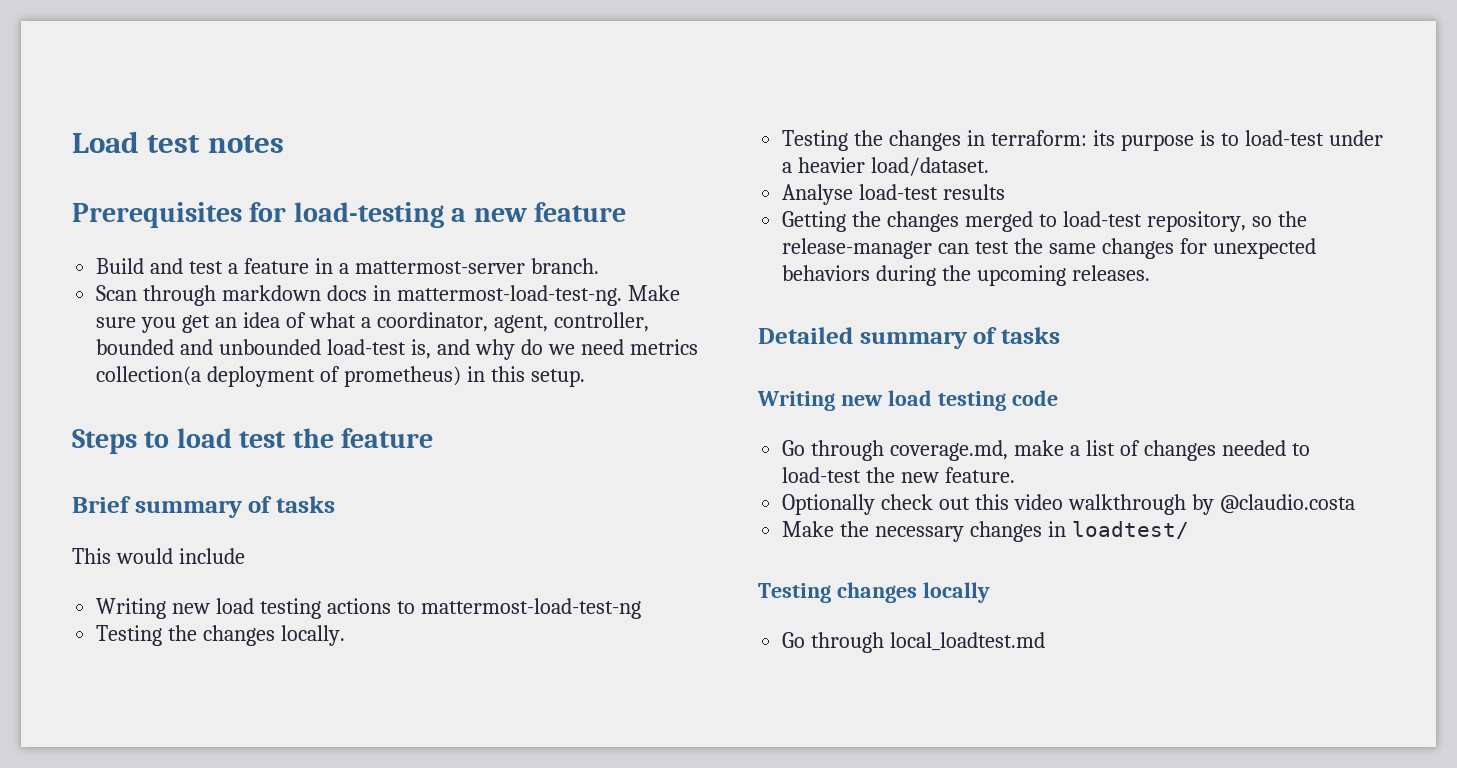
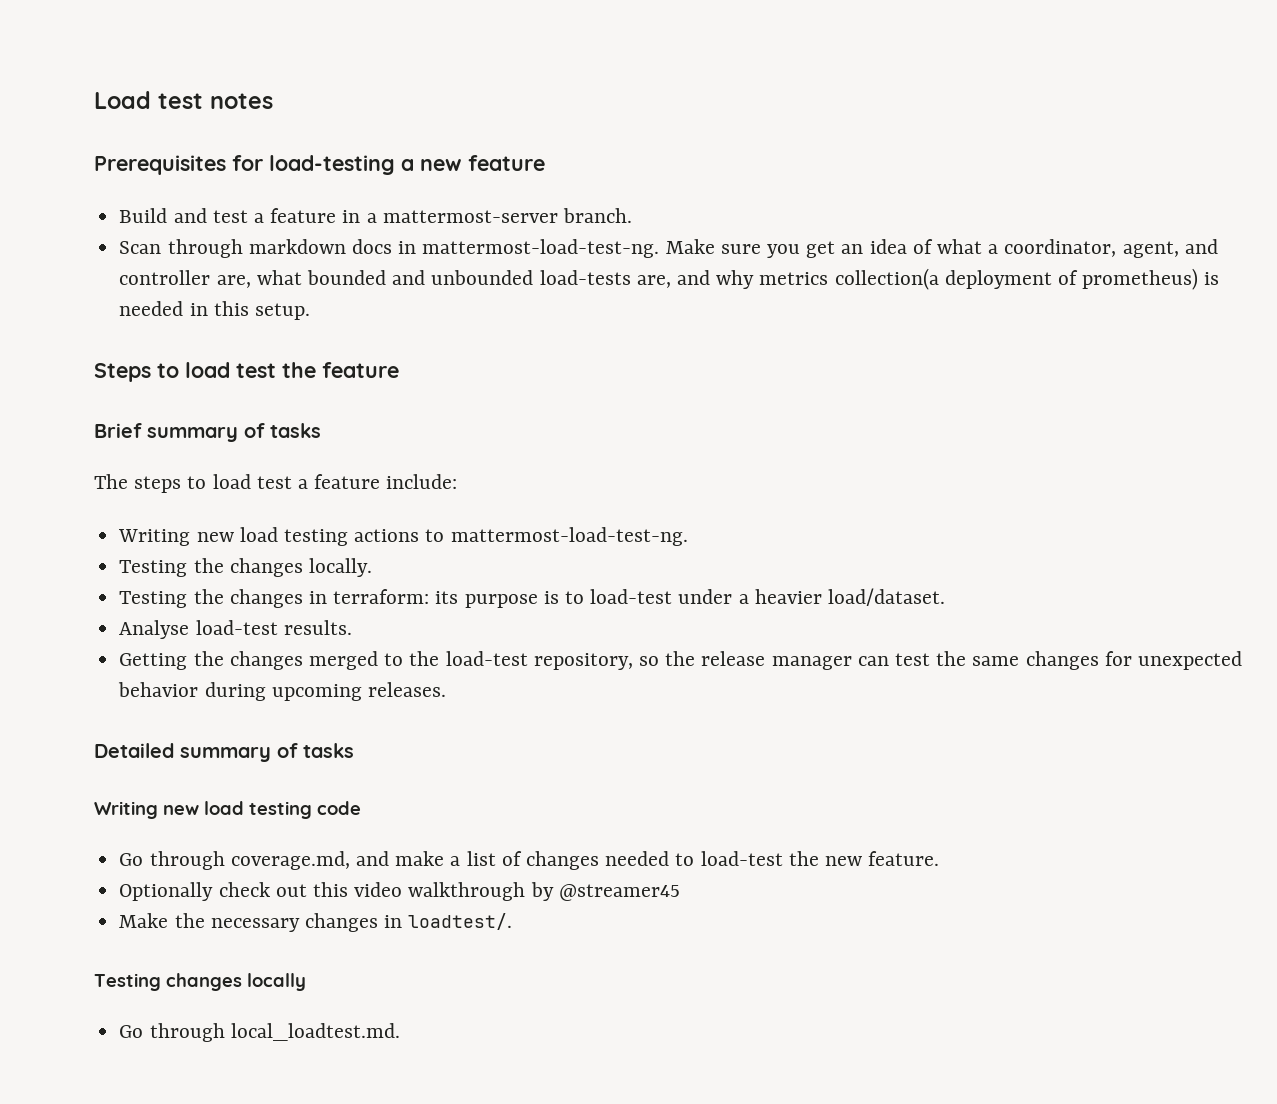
- Make sure you get an idea of what a coordinator, agent, controller, bounded and unbounded load-test is, and why do we need metrics collection(a deployment of prometheus) in this setup.
+ Make sure you get an idea of what a coordinator, agent, and controller are, what bounded and unbounded load-tests are, and why metrics collection(a deployment of prometheus) is needed in this setup.
- This would include
+ The steps to load test a feature include:
- Writing new load testing actions to mattermost-load-test-ng
+ Writing new load testing actions to mattermost-load-test-ng.
- Analyse load-test results
+ Analyse load-test results.
- Getting the changes merged to load-test repository, so the release-manager can test the same changes for unexpected behaviors during the upcoming releases.
+ Getting the changes merged to the load-test repository, so the release manager can test the same changes for unexpected behavior during upcoming releases.
- Go through coverage.md, make a list of changes needed to load-test the new feature.
+ Go through coverage.md, and make a list of changes needed to load-test the new feature.
- Optionally check out this video walkthrough by @claudio.costa
+ Optionally check out this video walkthrough by @streamer45
- Make the necessary changes in loadtest/
+ Make the necessary changes in loadtest/.
- Go through local_loadtest.md
+ Go through local_loadtest.md.

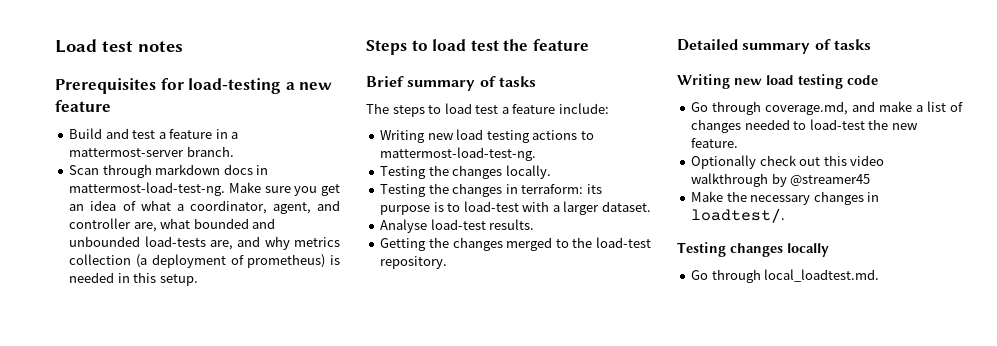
- Make sure you get an idea of what a coordinator, agent, and controller are, what bounded and unbounded load-tests are, and why metrics collection(a deployment of prometheus) is needed in this setup.
+ Make sure you get an idea of what a coordinator, agent, and controller are, what bounded and unbounded load-tests are, and why metrics collection (a deployment of prometheus) is needed in this setup.
- Testing the changes in terraform: its purpose is to load-test under a heavier load/dataset.
+ Testing the changes in terraform: its purpose is to load-test with a larger dataset.
- Getting the changes merged to the load-test repository, so the release manager can test the same changes for unexpected behavior during upcoming releases.
+ Getting the changes merged to the load-test repository.

